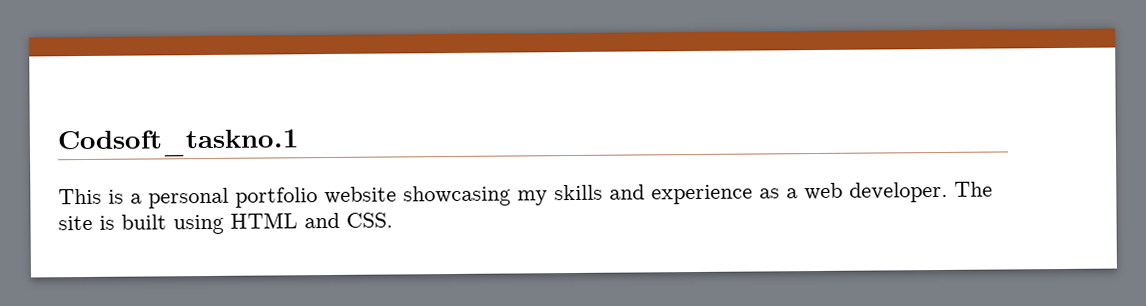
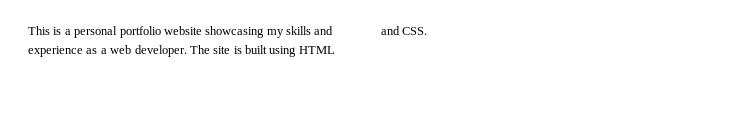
- Codsoft_taskno.1

